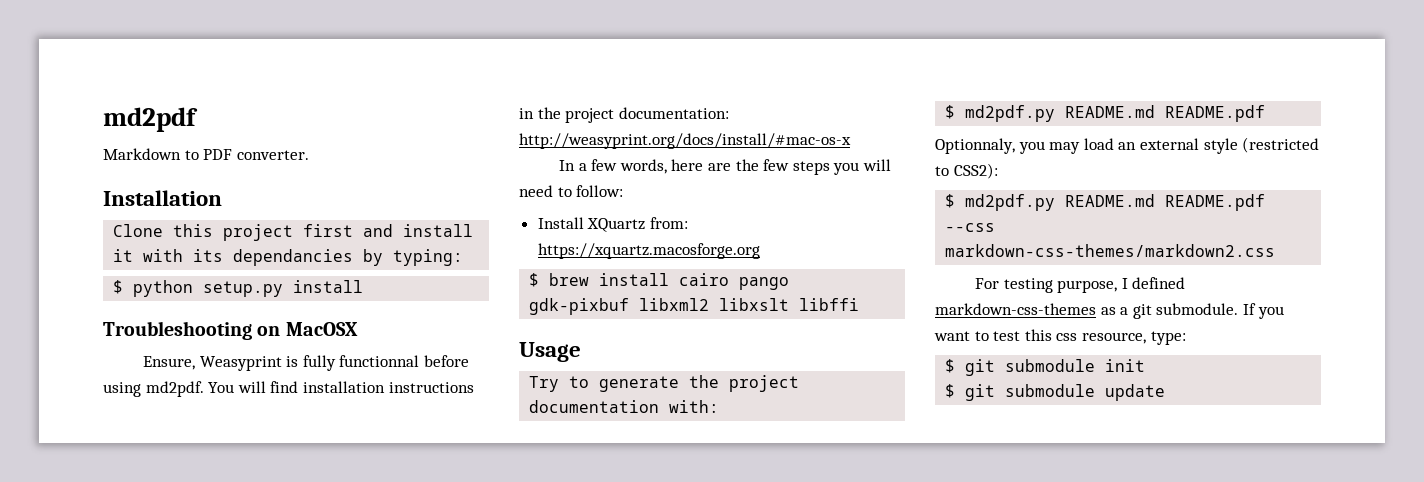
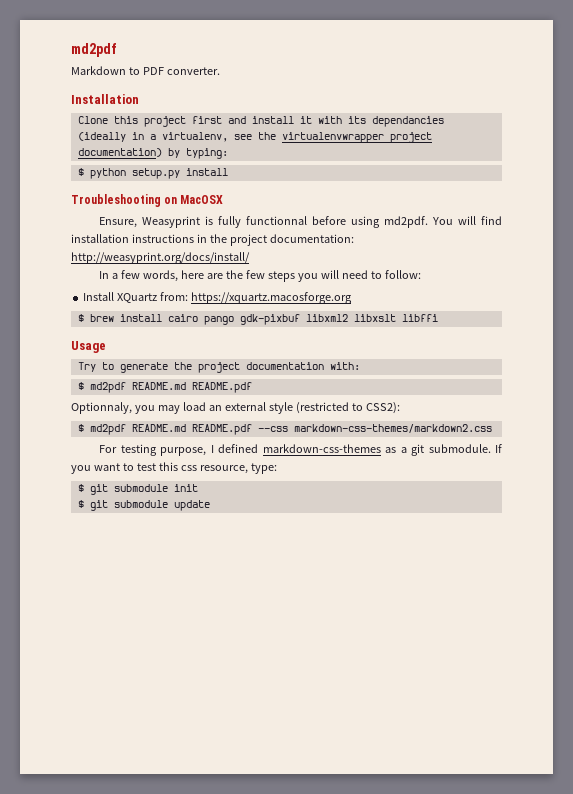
- Clone this project first and install it with its dependancies by typing:
+ Clone this project first and install it with its dependancies (ideally in a virtualenv, see the virtualenvwrapper project documentation) by typing:
- You will find installation instructions in the project documentation: http://weasyprint.org/docs/install/#mac-os-x
+ You will find installation instructions in the project documentation: http://weasyprint.org/docs/install/
  Try to generate the project documentation with:
- $ md2pdf.py README.md README.pdf
+ $ md2pdf README.md README.pdf
- $ md2pdf.py README.md README.pdf --css markdown-css-themes/markdown2.css
+ $ md2pdf README.md README.pdf --css markdown-css-themes/markdown2.css

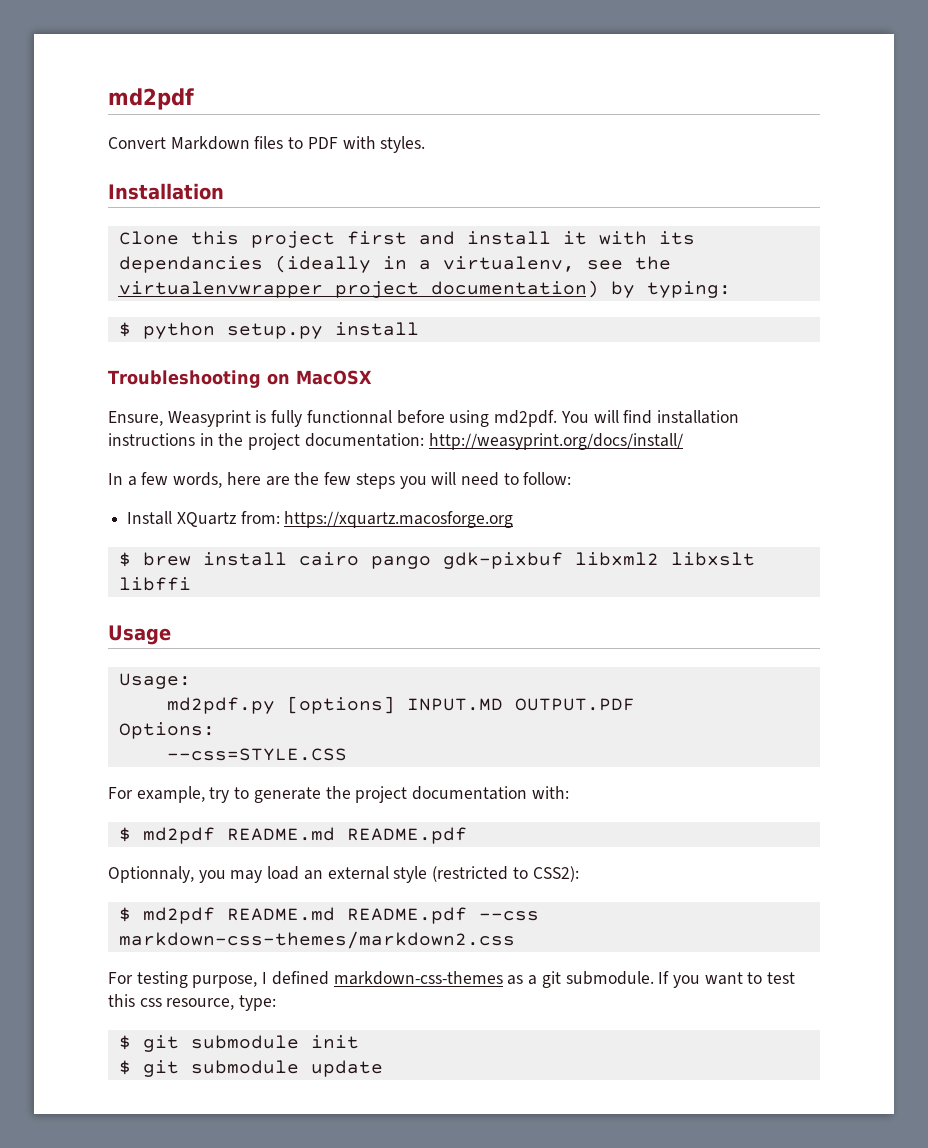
- Markdown to PDF converter.
+ Convert Markdown files to PDF with styles.
- Try to generate the project documentation with:
+ Usage:
+ md2pdf.py [options] INPUT.MD OUTPUT.PDF
+ Options:
+ --css=STYLE.CSS
+ For example, try to generate the project documentation with:

